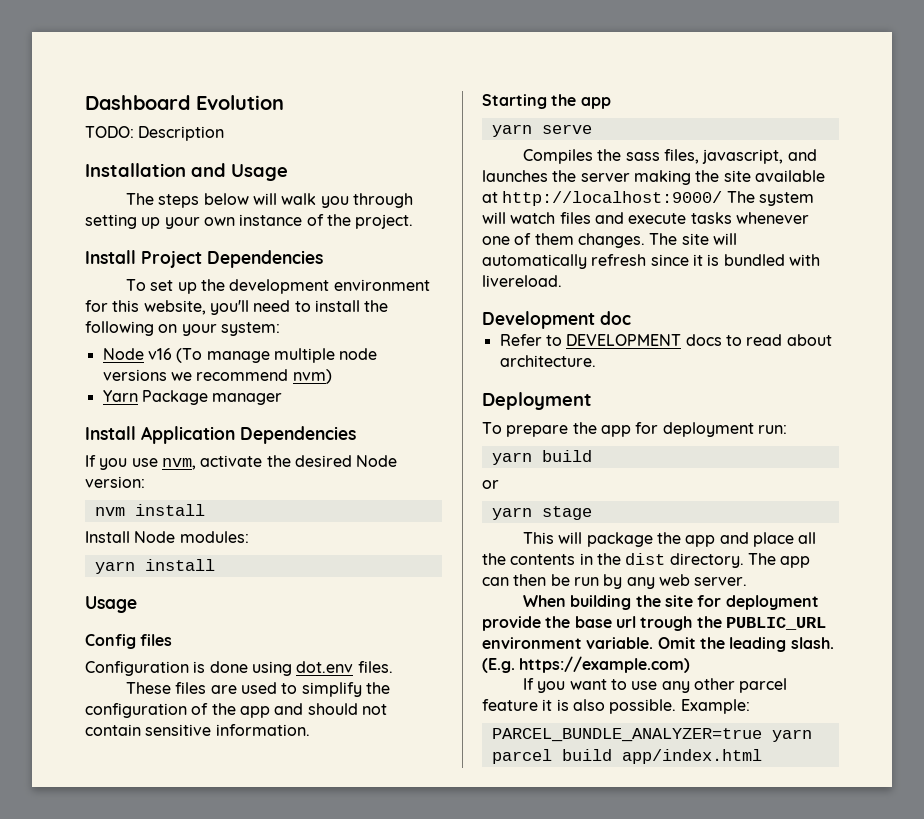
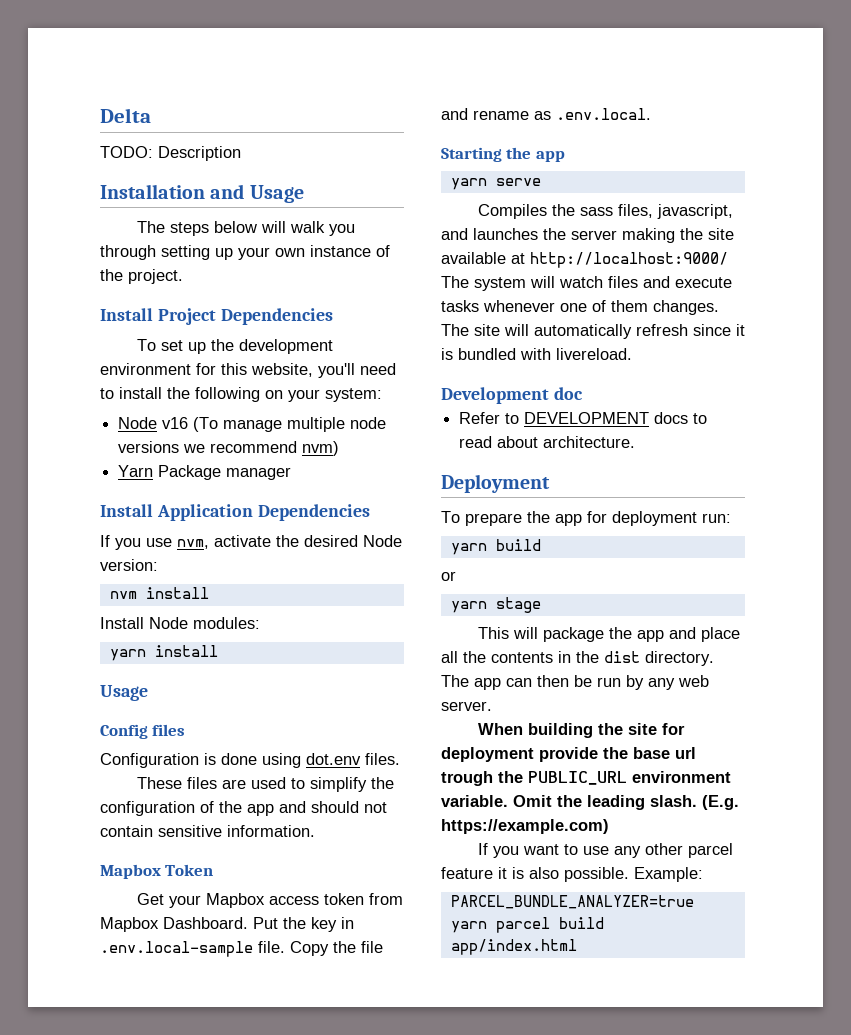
- Dashboard Evolution
+ Delta
+ Mapbox Token
+ Get your Mapbox access token from Mapbox Dashboard. Put the key in .env.local-sample file. Copy the file and rename as .env.local.

